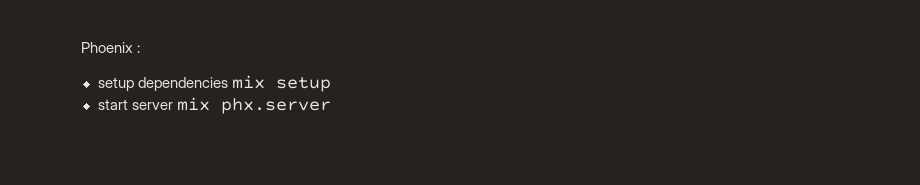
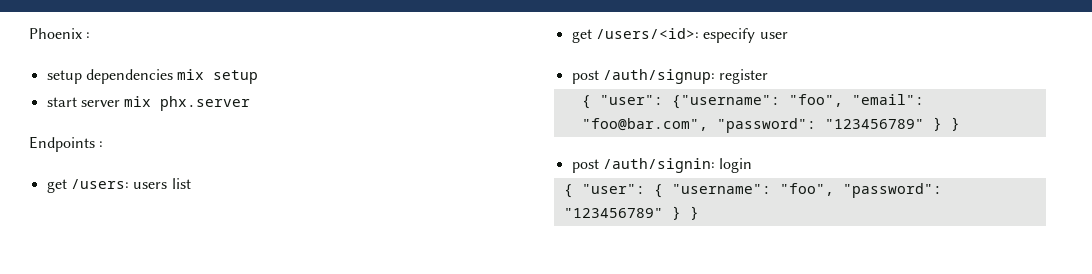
+ Endpoints :
+ get /users: users list
+ get /users/<id>: especify user
+ post /auth/signup: register
+ { "user": {"username": "foo", "email": "foo@bar.com", "password": "123456789" } }
+ post /auth/signin: login
+ { "user": { "username": "foo", "password": "123456789" } }

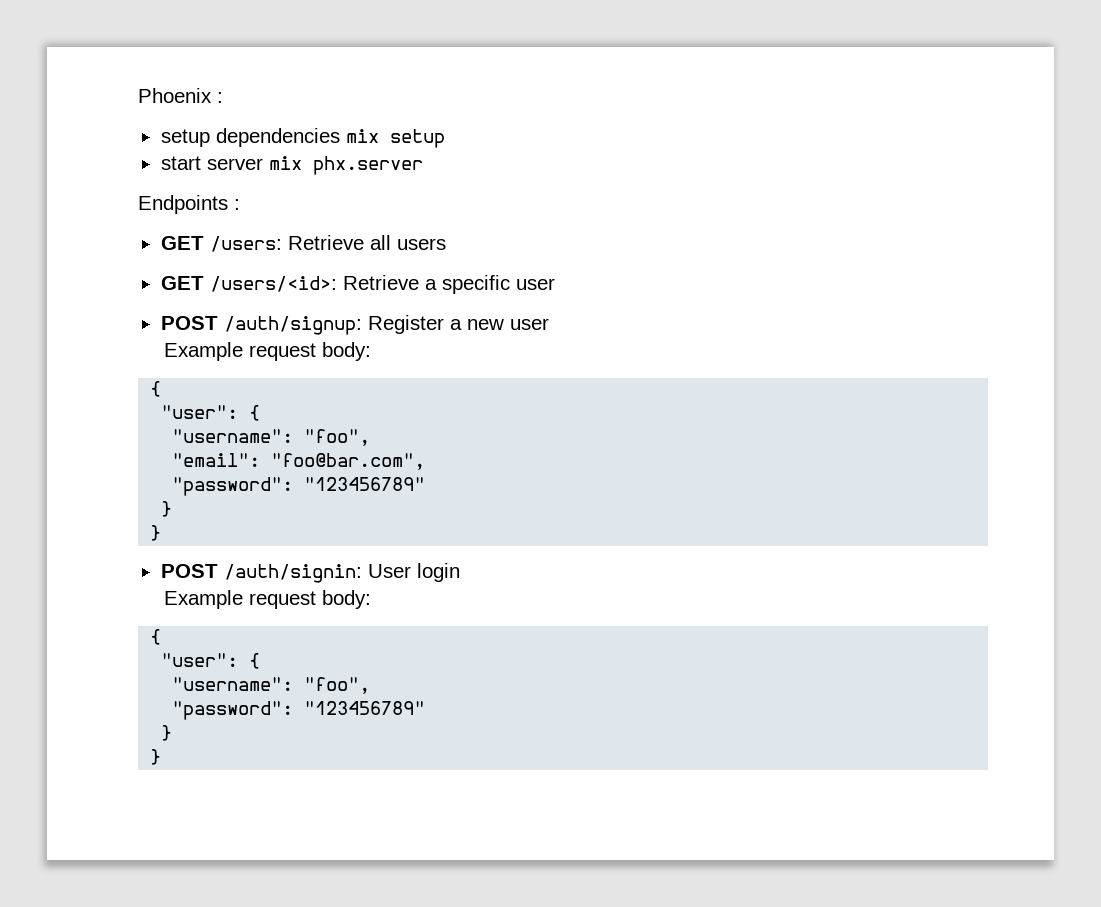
- get /users: users list
- get /users/<id>: especify user
- post /auth/signup: register
- { "user": {"username": "foo", "email": "foo@bar.com", "password": "123456789" } }
- post /auth/signin: login
- { "user": { "username": "foo", "password": "123456789" } }
+ GET /users: Retrieve all users
+ GET /users/<id>: Retrieve a specific user
+ POST /auth/signup: Register a new user
+ Example request body:
+ {
+ "user": {
+ "username": "foo",
+ "email": "foo@bar.com",
+ "password": "123456789"
+ }
+ }
+ POST /auth/signin: User login
+ Example request body:
+ {
+ "user": {
+ "username": "foo",
+ "password": "123456789"
+ }
+ }

